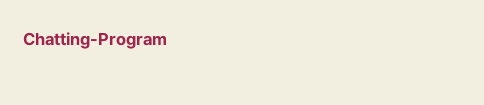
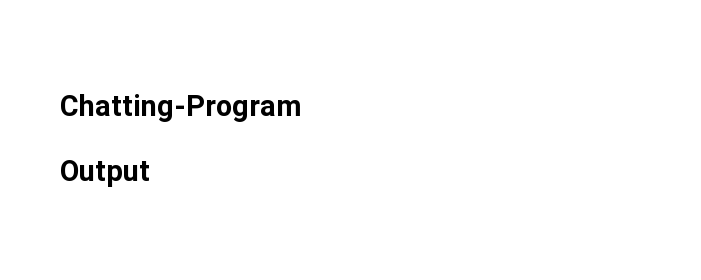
+ Output

